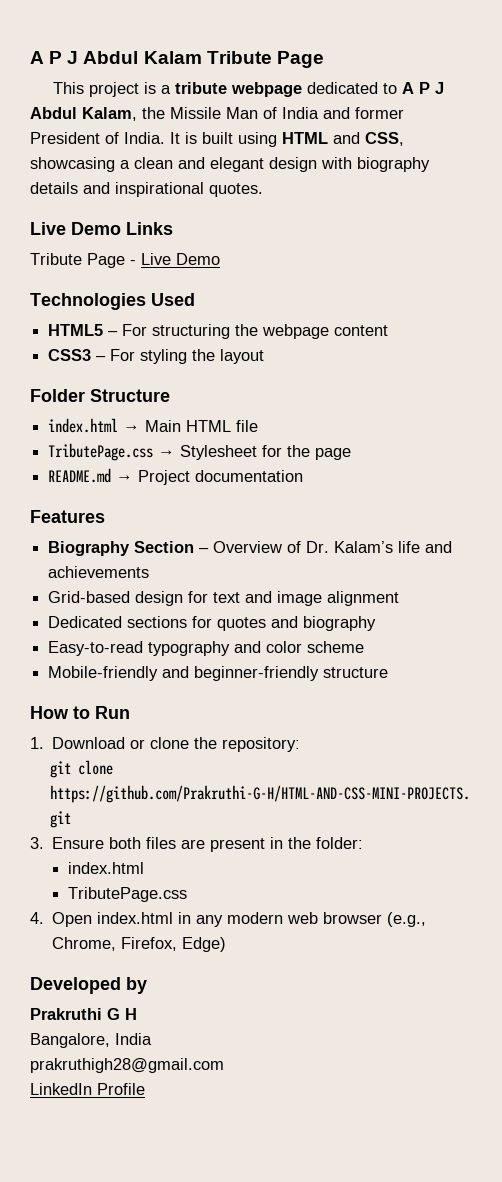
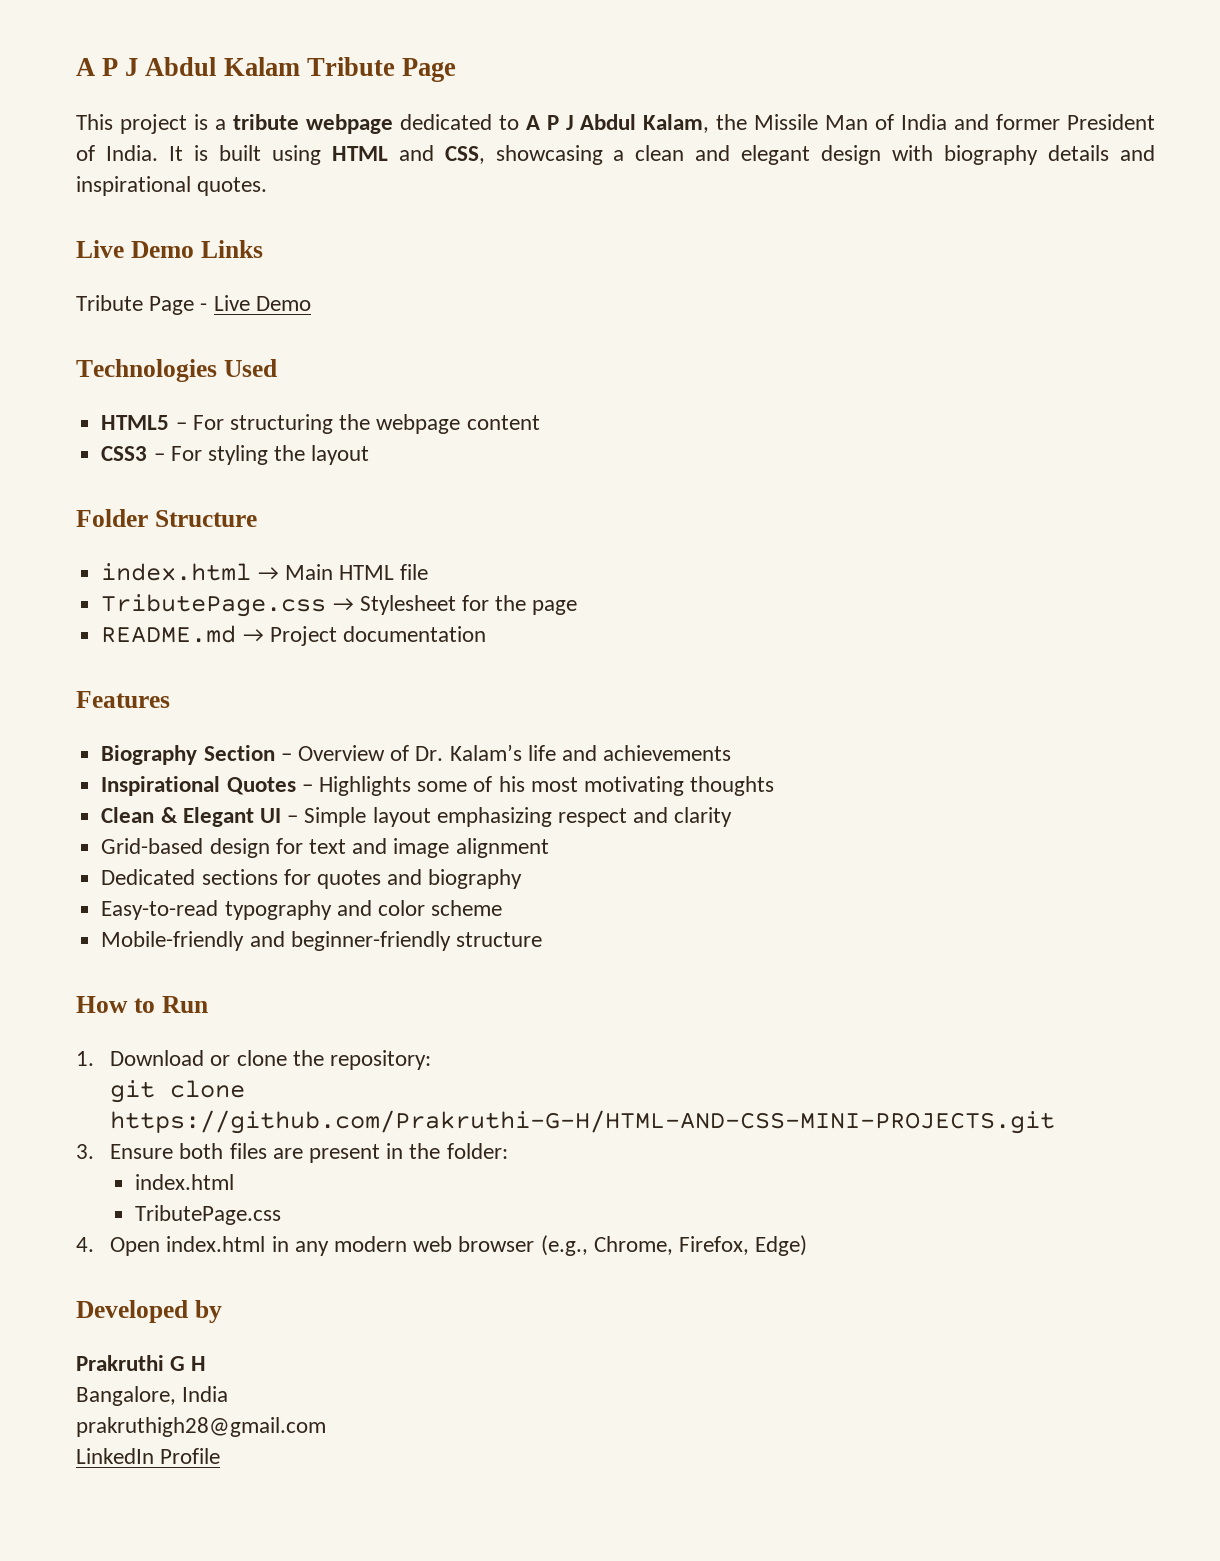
+ Inspirational Quotes – Highlights some of his most motivating thoughts
+ Clean & Elegant UI – Simple layout emphasizing respect and clarity

